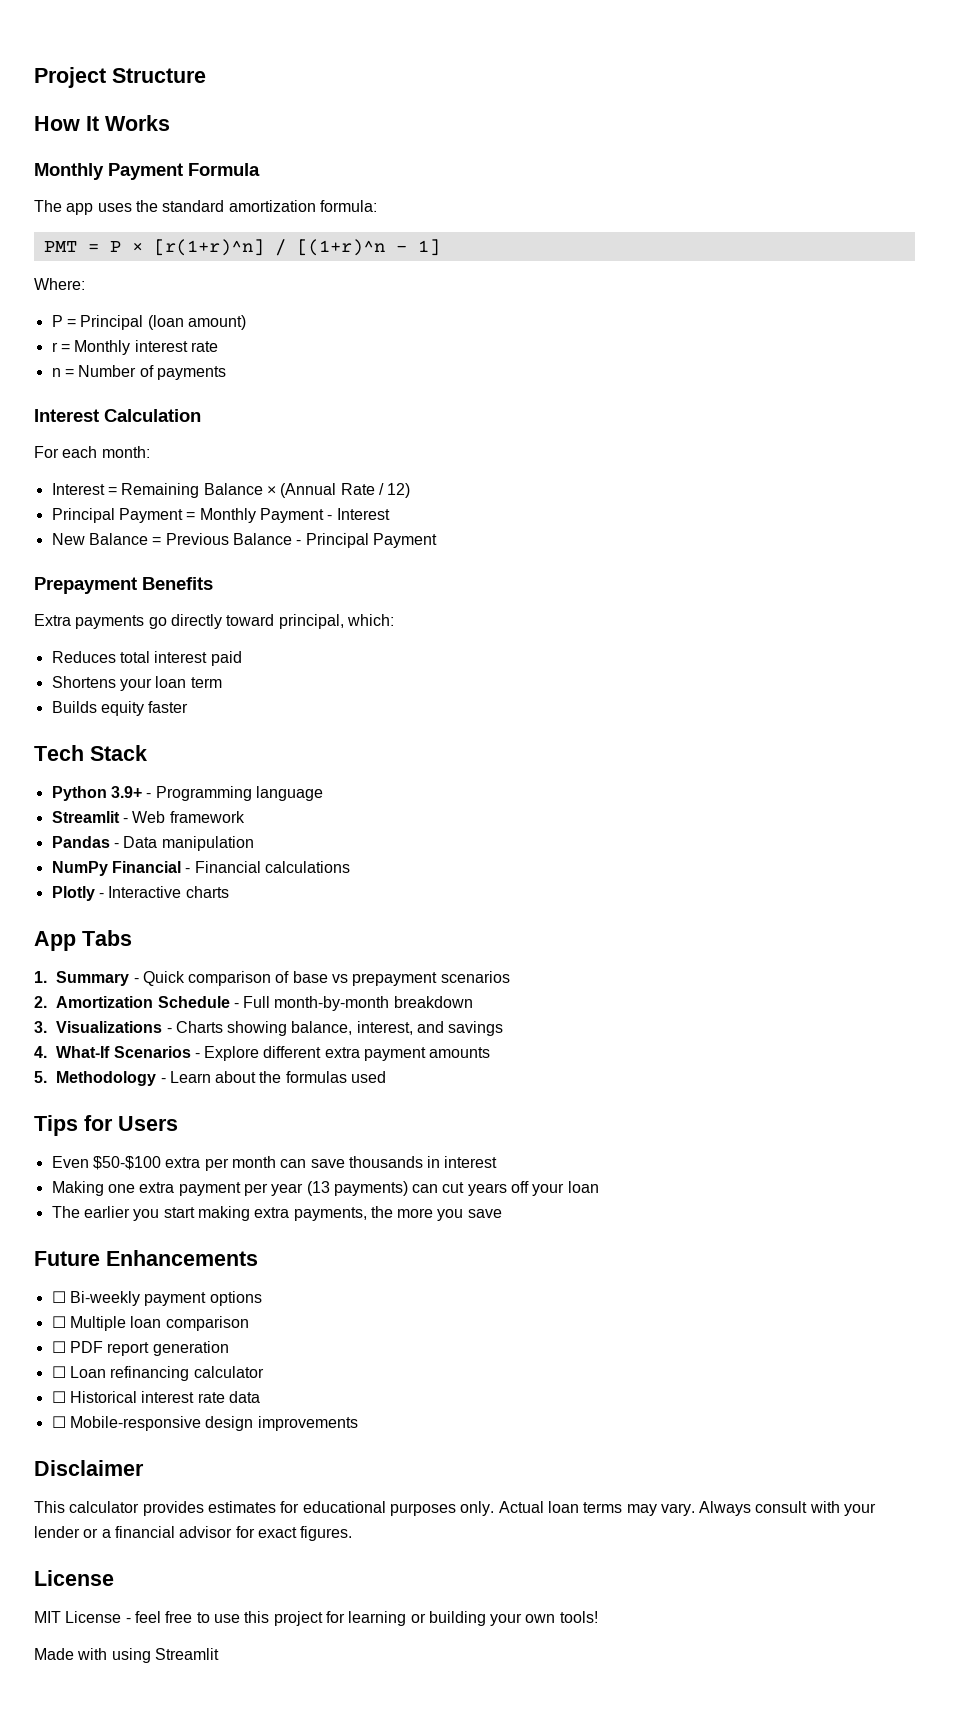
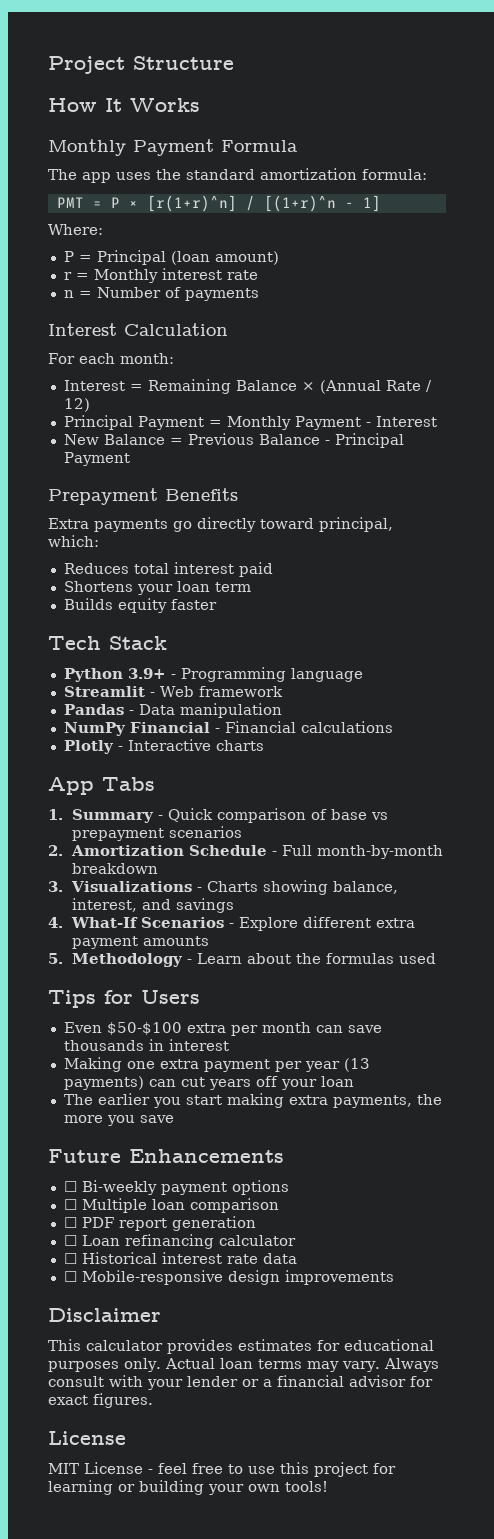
- Made with using Streamlit

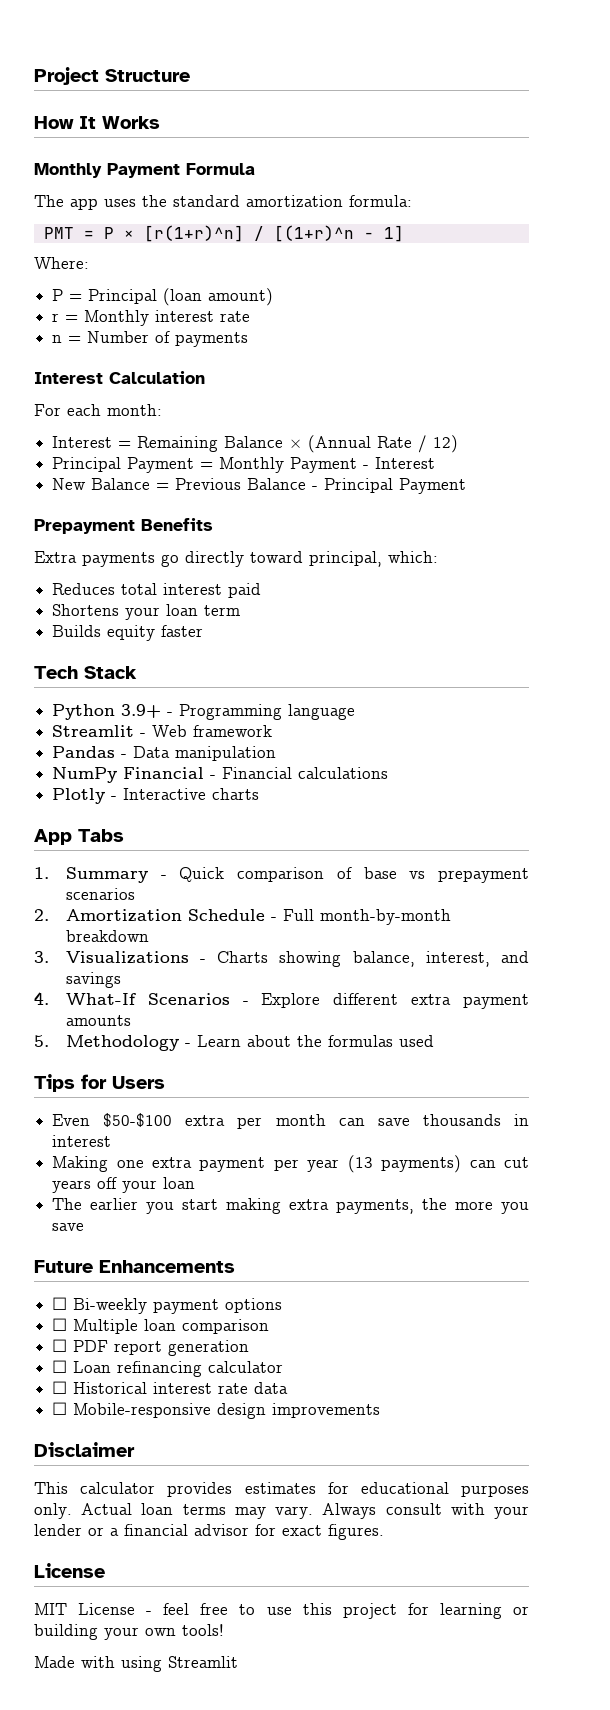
+ Made with using Streamlit

